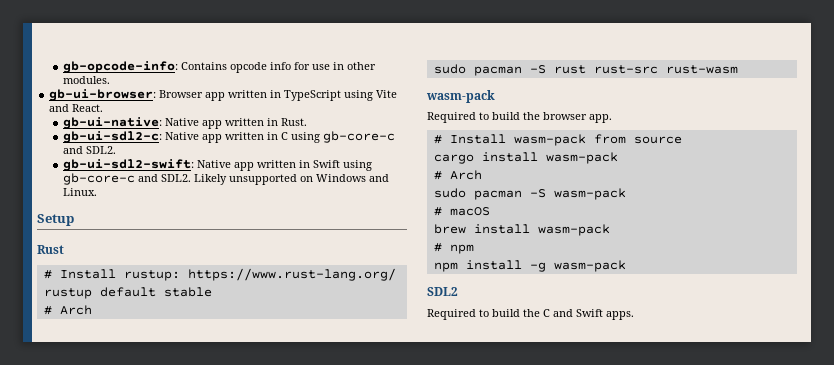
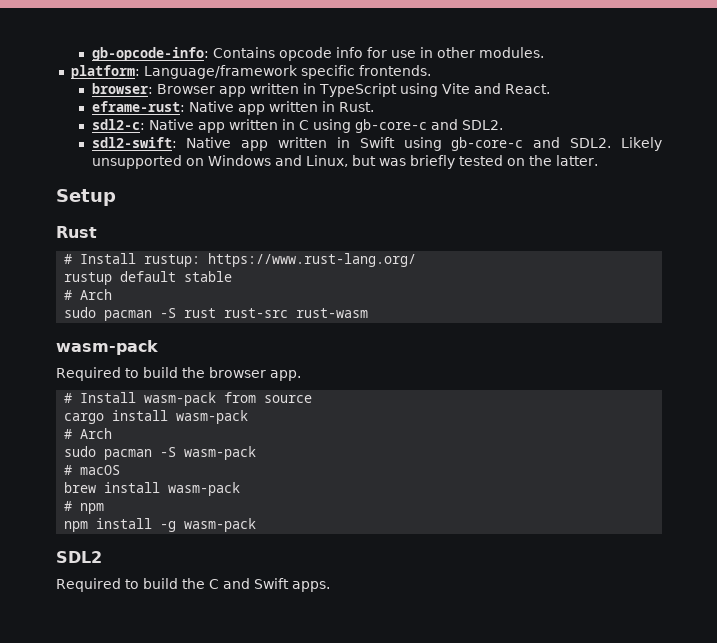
- gb-ui-browser: Browser app written in TypeScript using Vite and React.
+ platform: Language/framework specific frontends.
+ browser: Browser app written in TypeScript using Vite and React.
- gb-ui-native: Native app written in Rust.
+ eframe-rust: Native app written in Rust.
- gb-ui-sdl2-c: Native app written in C using gb-core-c and SDL2.
+ sdl2-c: Native app written in C using gb-core-c and SDL2.
- gb-ui-sdl2-swift: Native app written in Swift using gb-core-c and SDL2.
+ sdl2-swift: Native app written in Swift using gb-core-c and SDL2.
- Likely unsupported on Windows and Linux.
+ Likely unsupported on Windows and Linux, but was briefly tested on the latter.

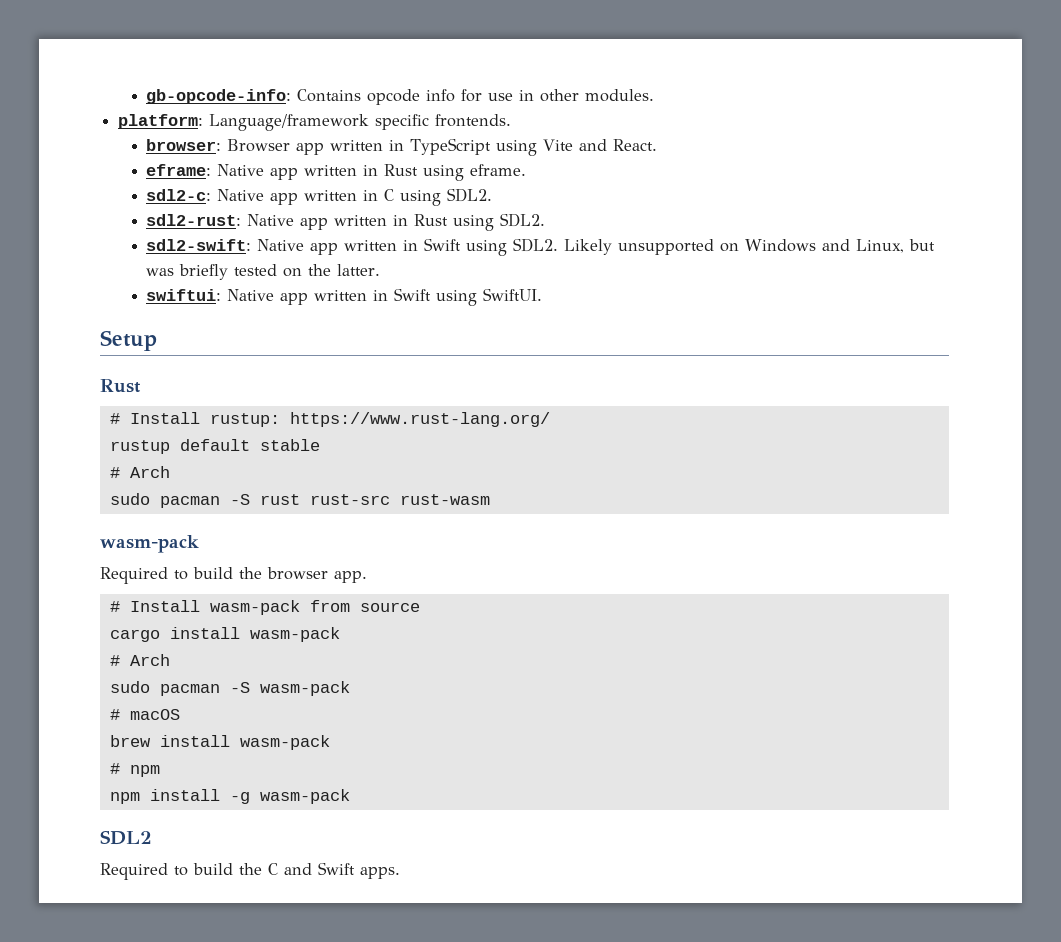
- eframe-rust: Native app written in Rust.
+ eframe: Native app written in Rust using eframe.
- sdl2-c: Native app written in C using gb-core-c and SDL2.
+ sdl2-c: Native app written in C using SDL2.
+ sdl2-rust: Native app written in Rust using SDL2.
- sdl2-swift: Native app written in Swift using gb-core-c and SDL2.
+ sdl2-swift: Native app written in Swift using SDL2.
+ swiftui: Native app written in Swift using SwiftUI.

